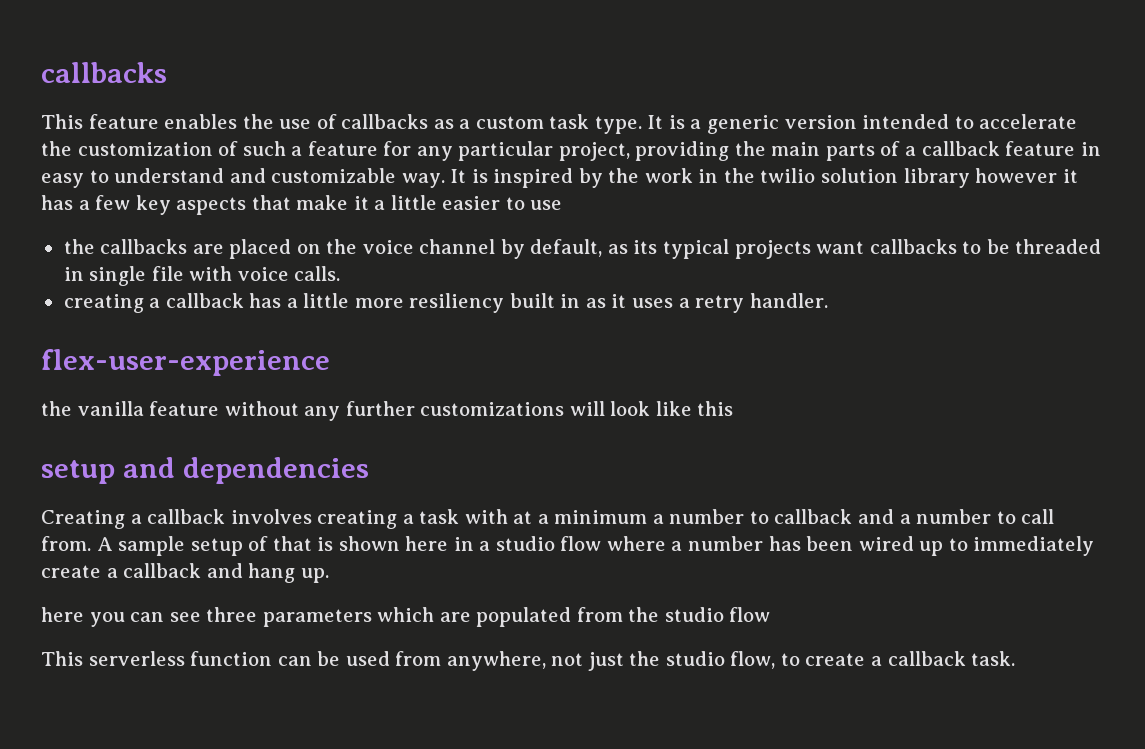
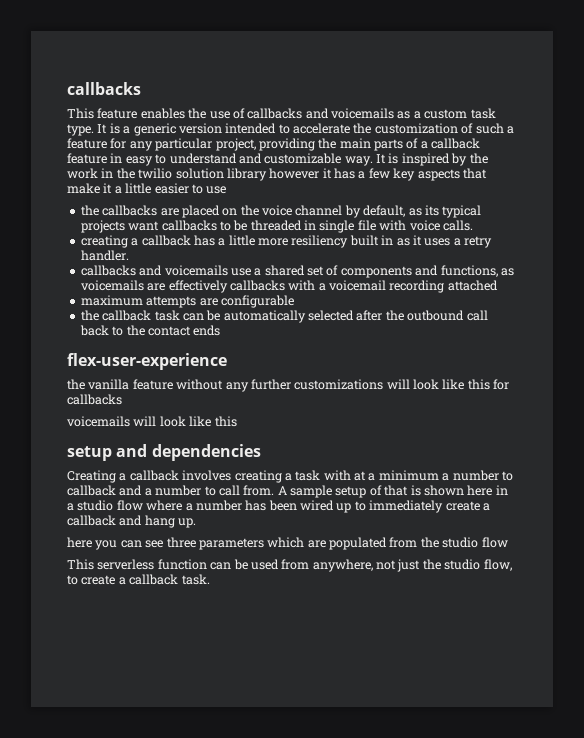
- This feature enables the use of callbacks as a custom task type.
+ This feature enables the use of callbacks and voicemails as a custom task type.
+ callbacks and voicemails use a shared set of components and functions, as voicemails are effectively callbacks with a voicemail recording attached
+ maximum attempts are configurable
+ the callback task can be automatically selected after the outbound call back to the contact ends
- the vanilla feature without any further customizations will look like this
+ the vanilla feature without any further customizations will look like this for callbacks
+ voicemails will look like this

